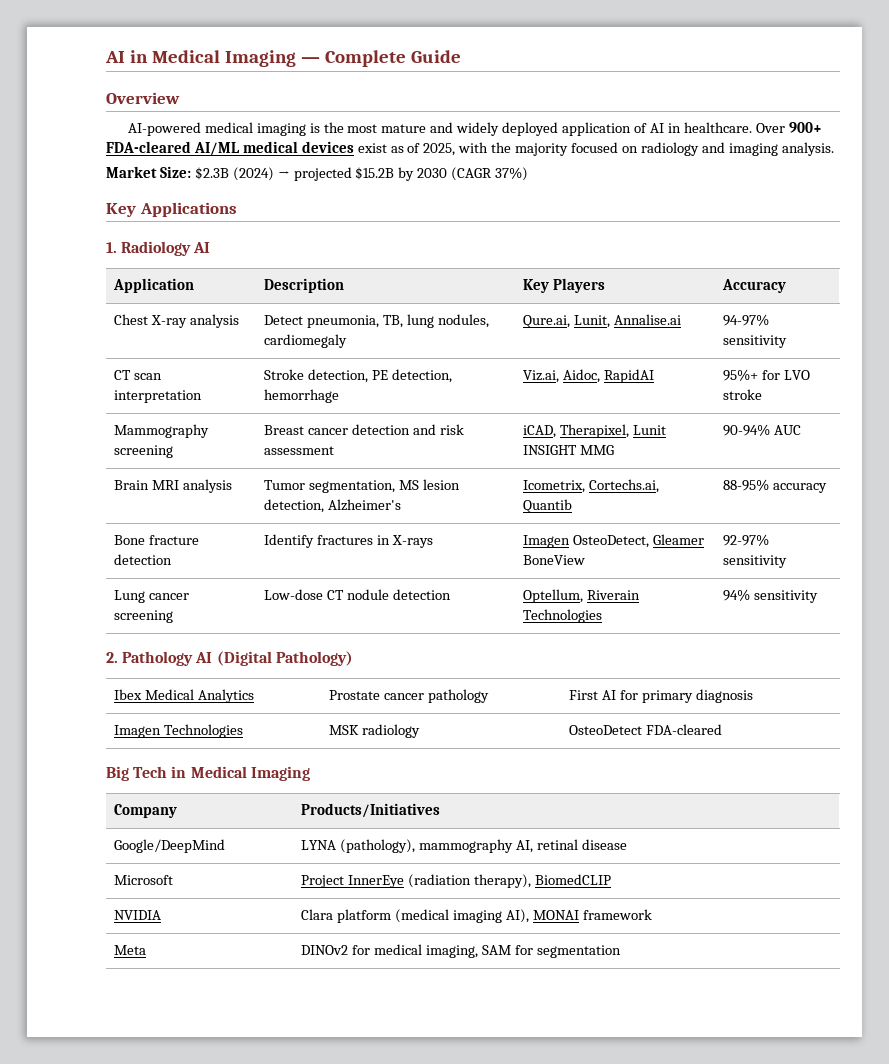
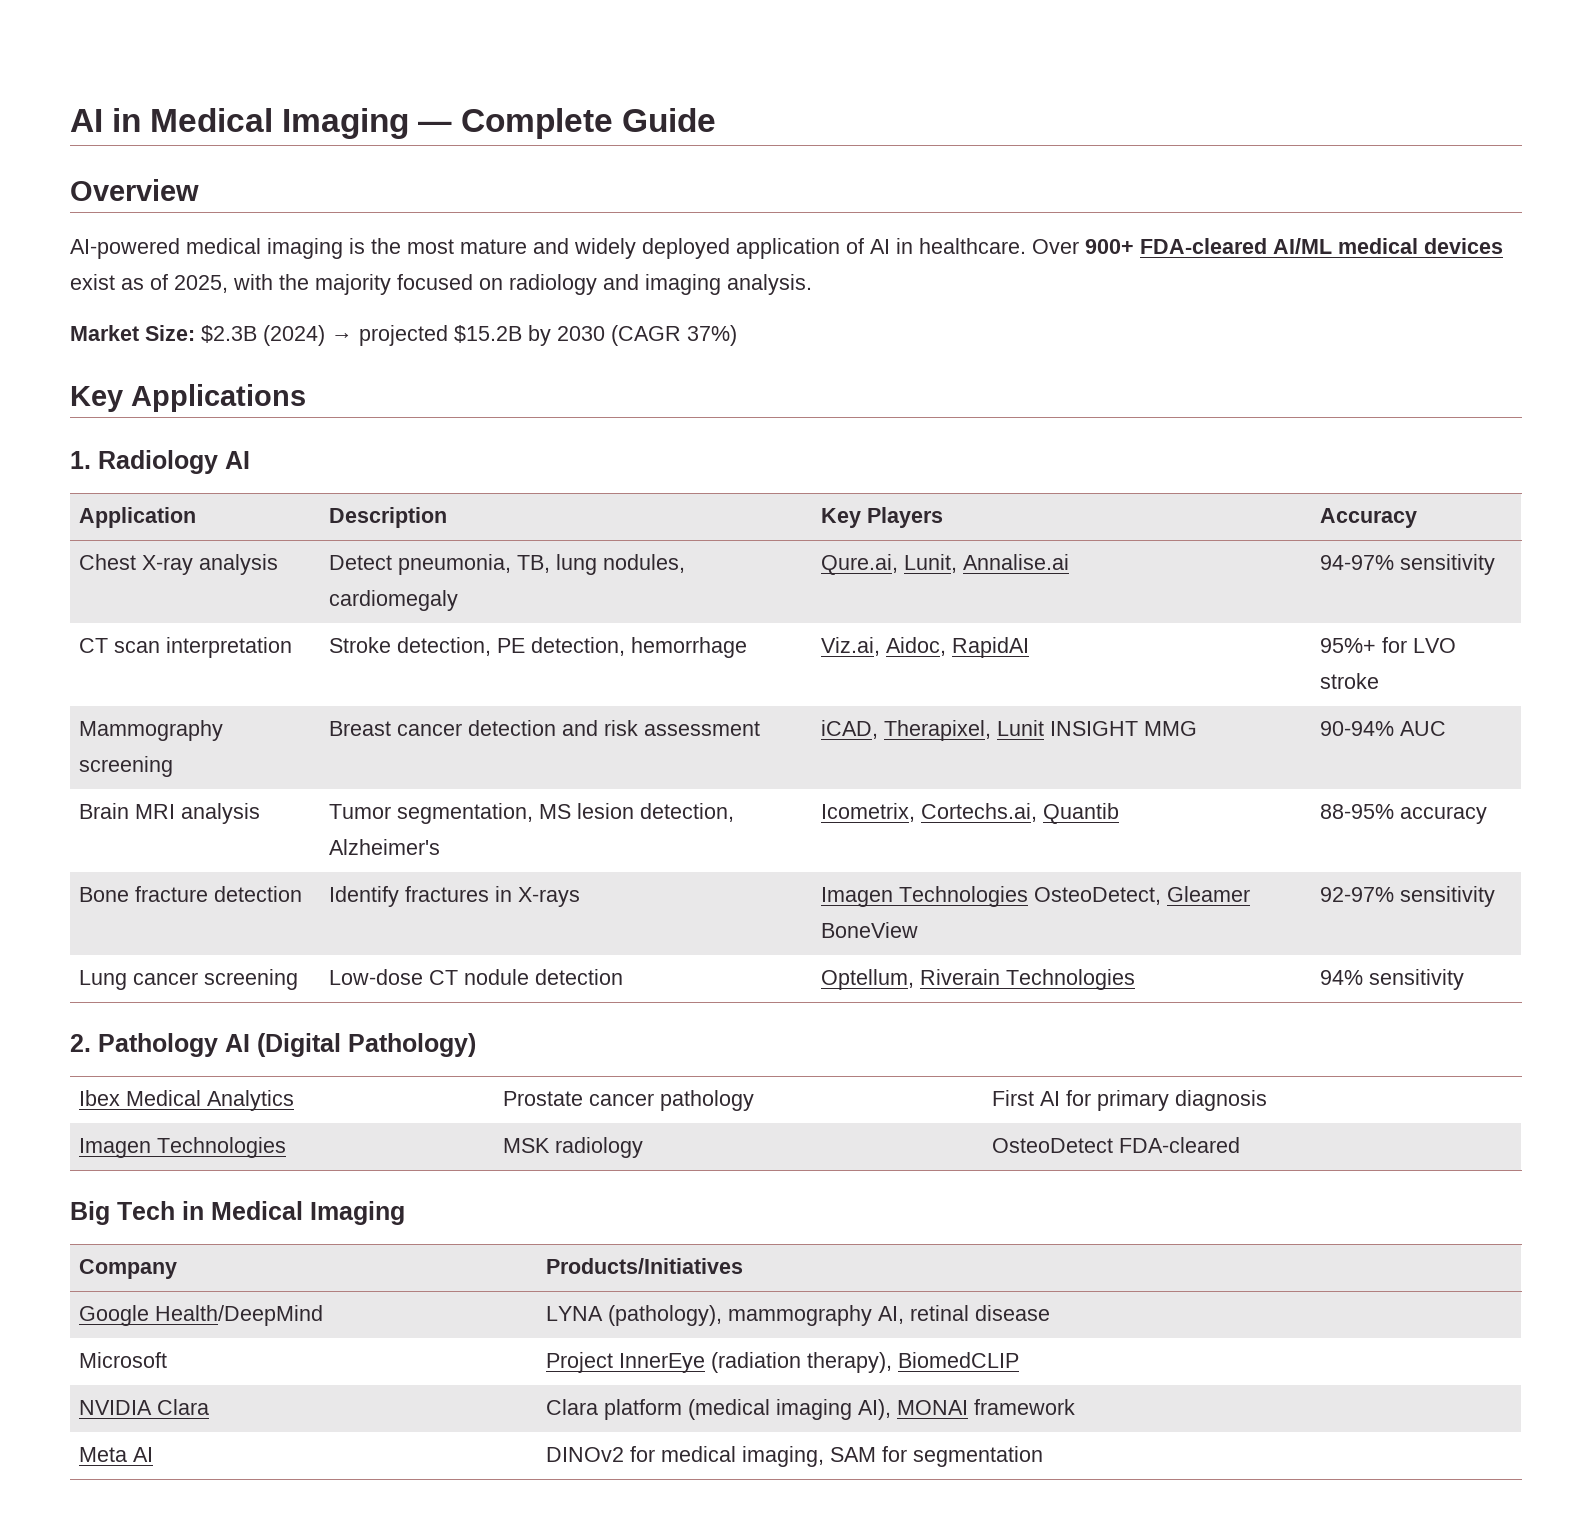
- Bone fracture detection | Identify fractures in X-rays | Imagen OsteoDetect, Gleamer BoneView | 92-97% sensitivity
+ Bone fracture detection | Identify fractures in X-rays | Imagen Technologies OsteoDetect, Gleamer BoneView | 92-97% sensitivity
- Google/DeepMind | LYNA (pathology), mammography AI, retinal disease
+ Google Health/DeepMind | LYNA (pathology), mammography AI, retinal disease
- NVIDIA | Clara platform (medical imaging AI), MONAI framework
+ NVIDIA Clara | Clara platform (medical imaging AI), MONAI framework
- Meta | DINOv2 for medical imaging, SAM for segmentation
+ Meta AI | DINOv2 for medical imaging, SAM for segmentation

